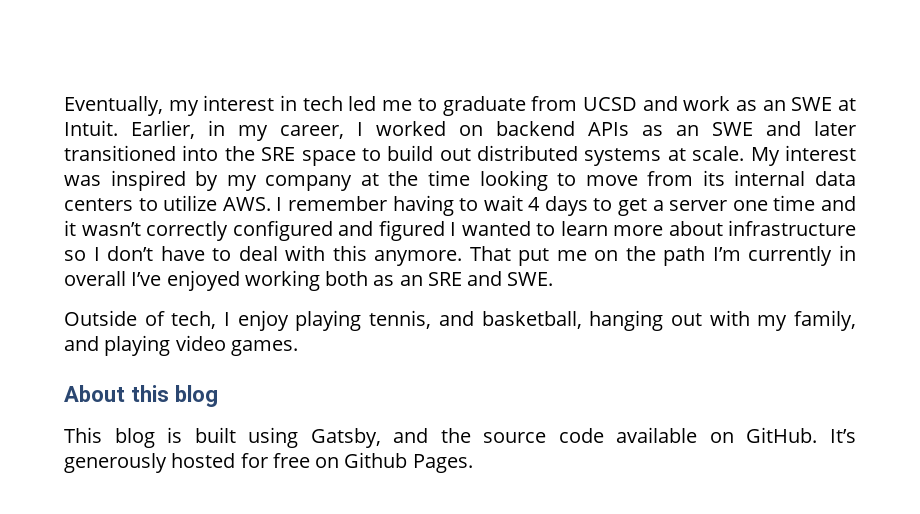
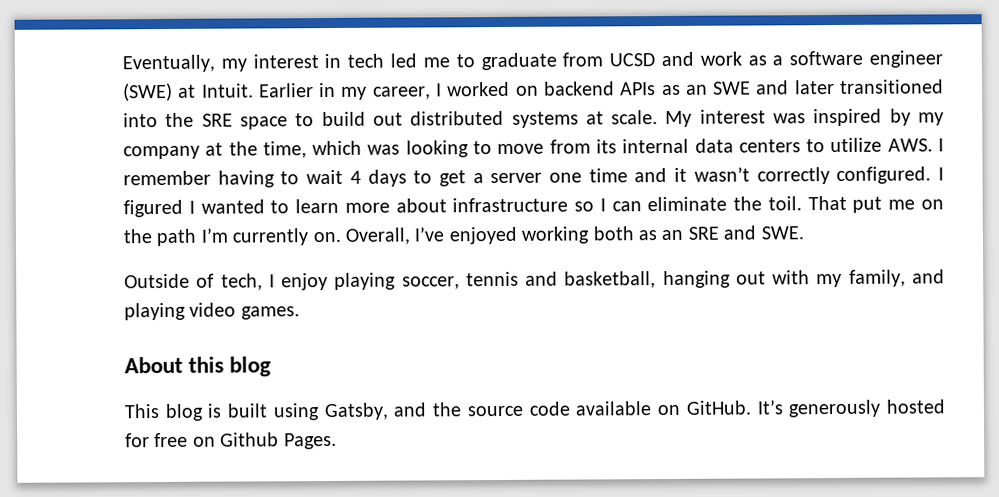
- Eventually, my interest in tech led me to graduate from UCSD and work as an SWE at Intuit.
+ Eventually, my interest in tech led me to graduate from UCSD and work as a software engineer (SWE) at Intuit.
- Earlier, in my career, I worked on backend APIs as an SWE and later transitioned into the SRE space to build out distributed systems at scale.
+ Earlier in my career, I worked on backend APIs as an SWE and later transitioned into the SRE space to build out distributed systems at scale.
- My interest was inspired by my company at the time looking to move from its internal data centers to utilize AWS. I remember having to wait 4 days to get a server one time and it wasn’t correctly configured and figured I wanted to learn more about infrastructure so I don’t have to deal with this anymore.
+ My interest was inspired by my company at the time, which was looking to move from its internal data centers to utilize AWS. I remember having to wait 4 days to get a server one time and it wasn’t correctly configured. I figured I wanted to learn more about infrastructure so I can eliminate the toil.
- That put me on the path I’m currently in overall I’ve enjoyed working both as an SRE and SWE.
+ That put me on the path I’m currently on. Overall, I’ve enjoyed working both as an SRE and SWE.
- Outside of tech, I enjoy playing tennis, and basketball, hanging out with my family, and playing video games.
+ Outside of tech, I enjoy playing soccer, tennis and basketball, hanging out with my family, and playing video games.

